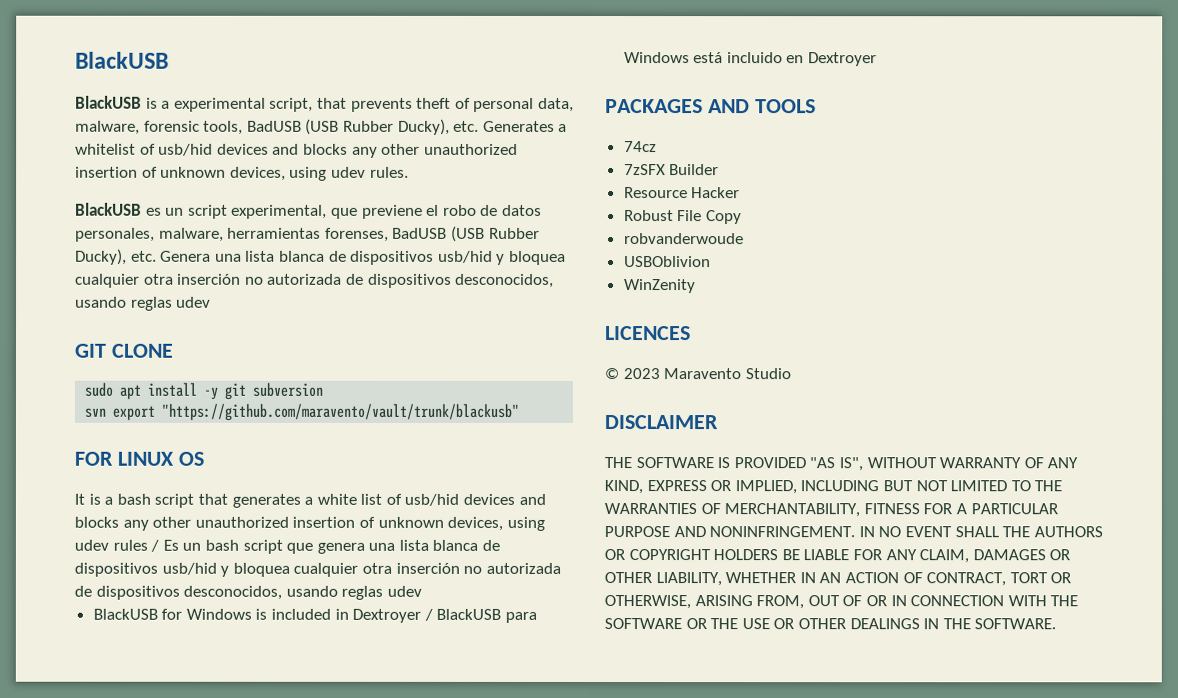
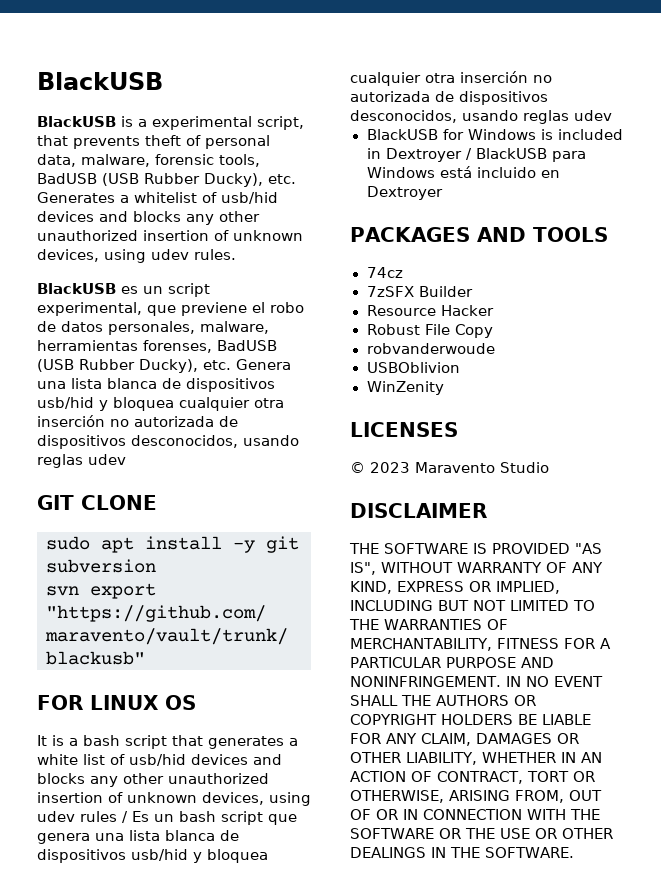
- LICENCES
+ LICENSES

